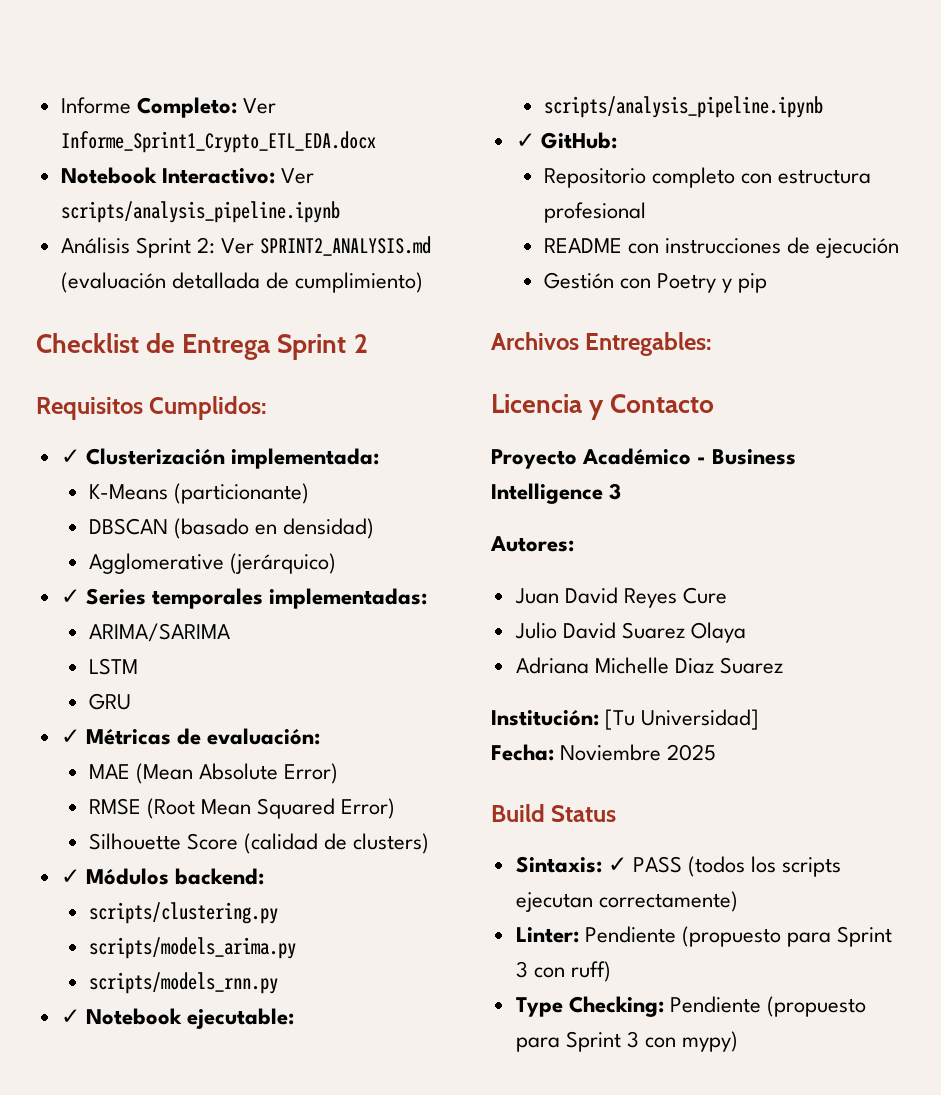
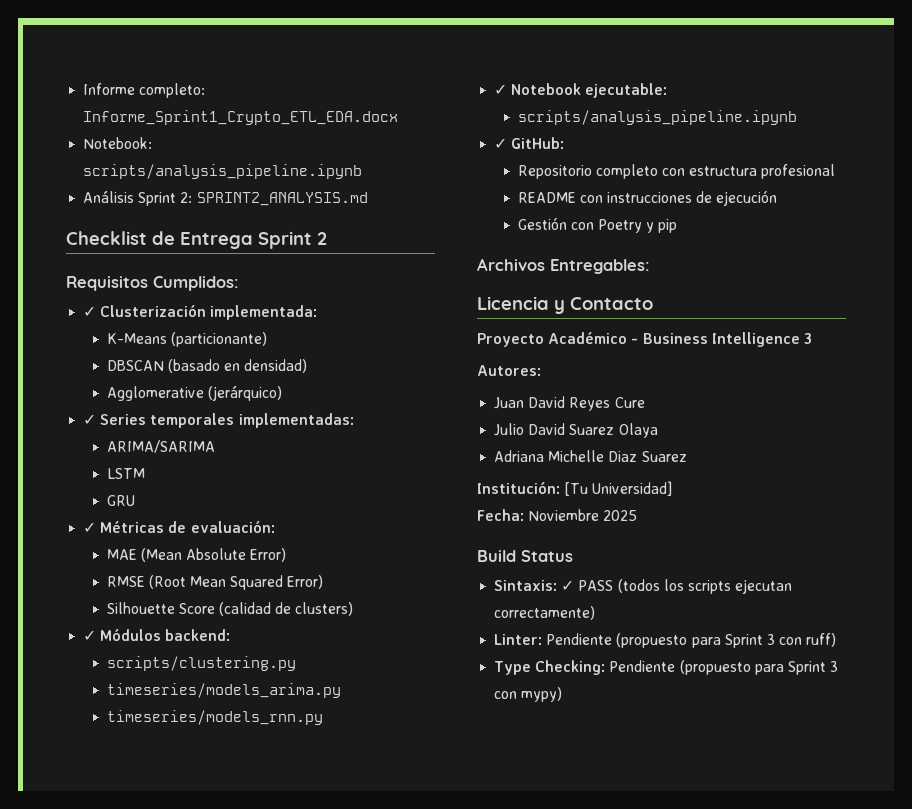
- Informe Completo: Ver Informe_Sprint1_Crypto_ETL_EDA.docx
+ Informe completo: Informe_Sprint1_Crypto_ETL_EDA.docx
- Notebook Interactivo: Ver scripts/analysis_pipeline.ipynb
+ Notebook: scripts/analysis_pipeline.ipynb
- Análisis Sprint 2: Ver SPRINT2_ANALYSIS.md (evaluación detallada de cumplimiento)
+ Análisis Sprint 2: SPRINT2_ANALYSIS.md
- scripts/models_arima.py
- scripts/models_rnn.py
+ timeseries/models_arima.py
+ timeseries/models_rnn.py

